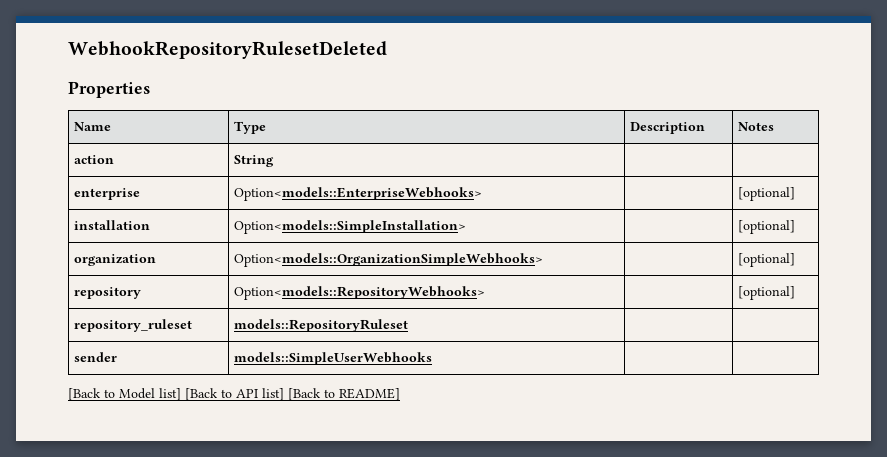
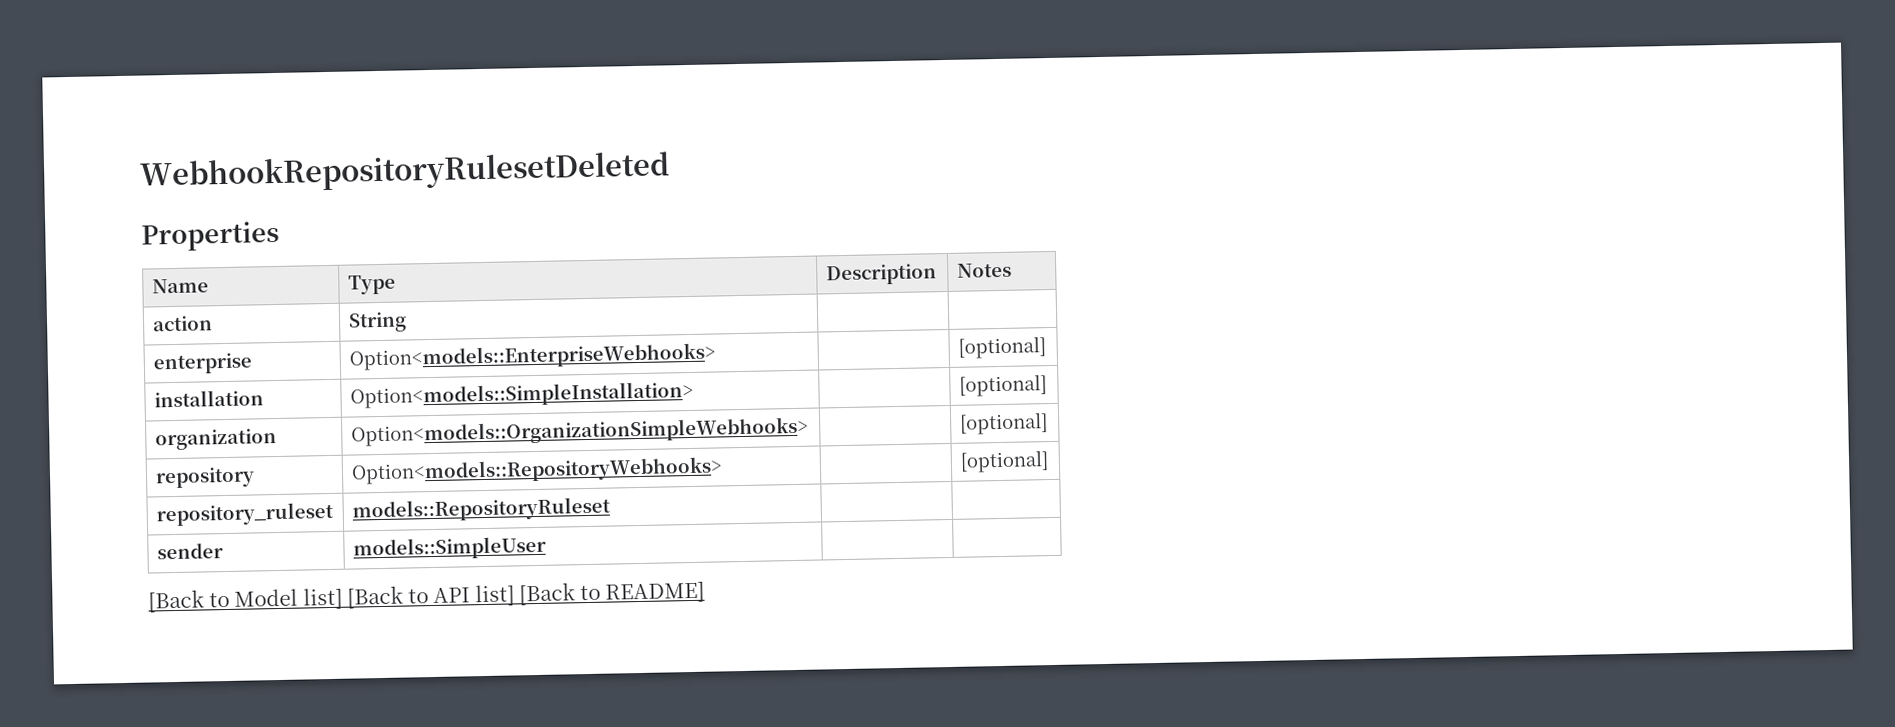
- sender | models::SimpleUserWebhooks | |
+ sender | models::SimpleUser | |

